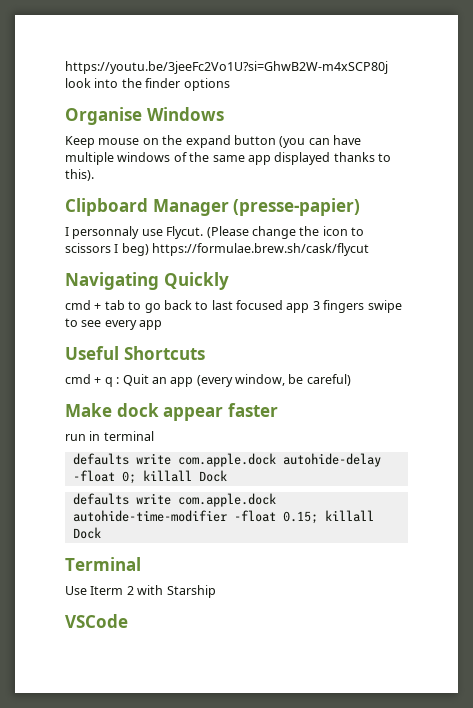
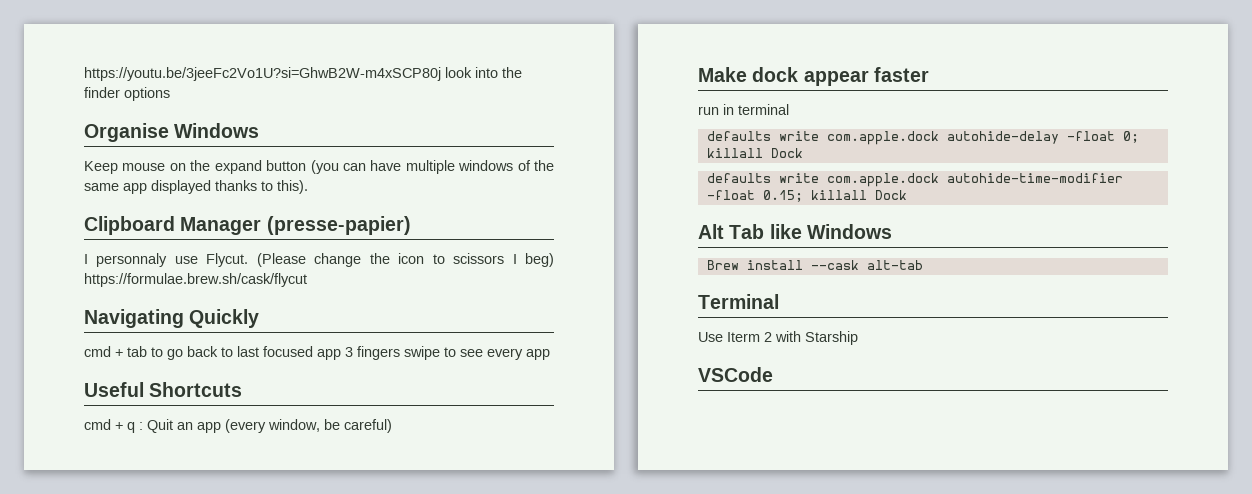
+ Alt Tab like Windows
+ Brew install --cask alt-tab

